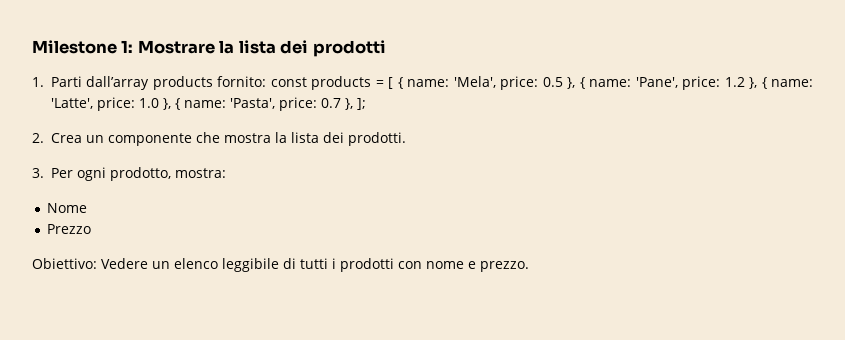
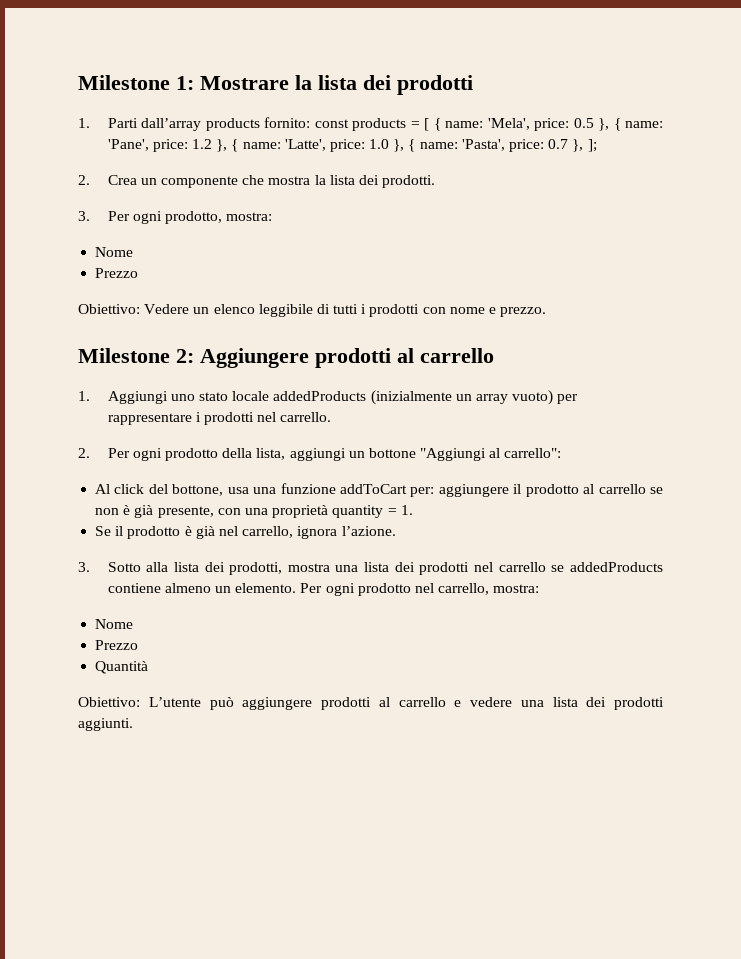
+ Milestone 2: Aggiungere prodotti al carrello
+ 1. Aggiungi uno stato locale addedProducts (inizialmente un array vuoto) per rappresentare i prodotti nel carrello.
+ 2. Per ogni prodotto della lista, aggiungi un bottone "Aggiungi al carrello":
+ Al click del bottone, usa una funzione addToCart per: aggiungere il prodotto al carrello se non è già presente, con una proprietà quantity = 1.
+ Se il prodotto è già nel carrello, ignora l’azione.
+ 3. Sotto alla lista dei prodotti, mostra una lista dei prodotti nel carrello se addedProducts contiene almeno un elemento. Per ogni prodotto nel carrello, mostra:
+ Nome
+ Prezzo
+ Quantità
+ Obiettivo: L’utente può aggiungere prodotti al carrello e vedere una lista dei prodotti aggiunti.

